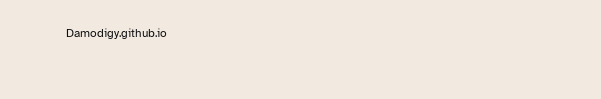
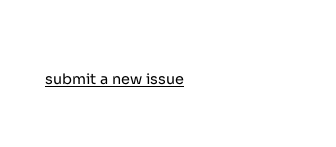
- Damodigy.github.io
+ submit a new issue

